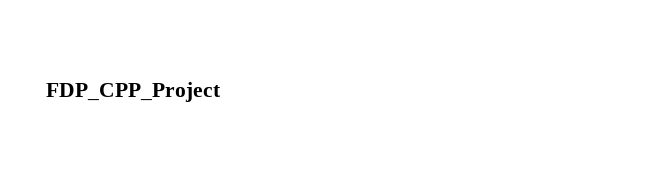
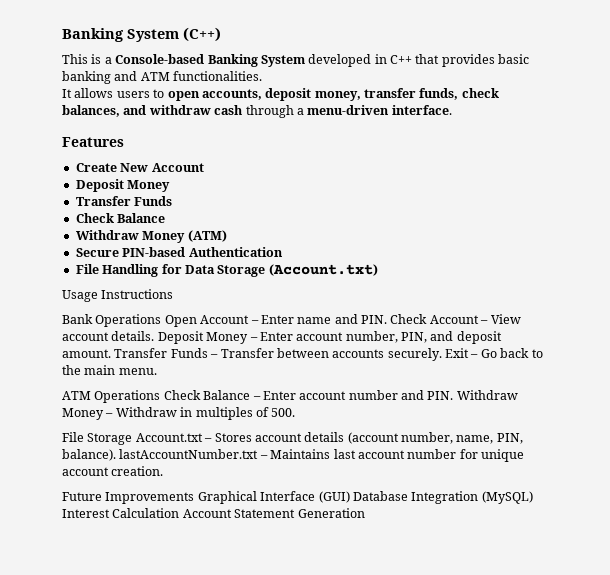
- FDP_CPP_Project
+ Banking System (C++)
+ This is a Console-based Banking System developed in C++ that provides basic banking and ATM functionalities.
+ It allows users to open accounts, deposit money, transfer funds, check balances, and withdraw cash through a menu-driven interface.
+ Features
+ Create New Account
+ Deposit Money
+ Transfer Funds
+ Check Balance
+ Withdraw Money (ATM)
+ Secure PIN-based Authentication
+ File Handling for Data Storage (Account.txt)
+ Usage Instructions
+ Bank Operations Open Account – Enter name and PIN. Check Account – View account details. Deposit Money – Enter account number, PIN, and deposit amount. Transfer Funds – Transfer between accounts securely. Exit – Go back to the main menu.
+ ATM Operations Check Balance – Enter account number and PIN. Withdraw Money – Withdraw in multiples of 500.
+ File Storage Account.txt – Stores account details (account number, name, PIN, balance). lastAccountNumber.txt – Maintains last account number for unique account creation.
+ Future Improvements Graphical Interface (GUI) Database Integration (MySQL) Interest Calculation Account Statement Generation

